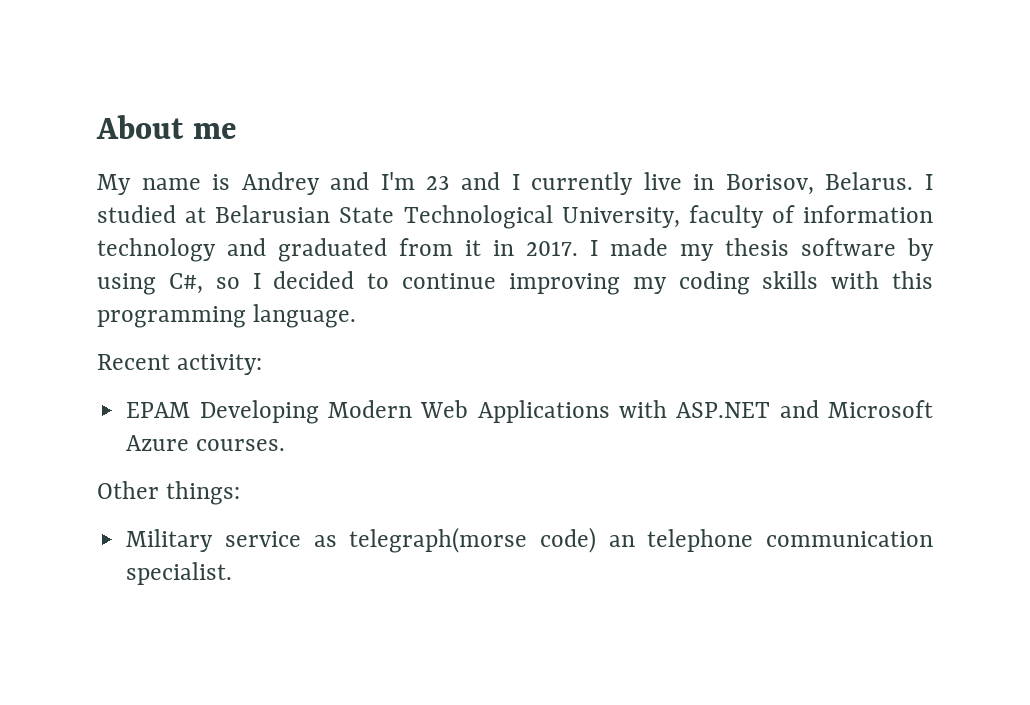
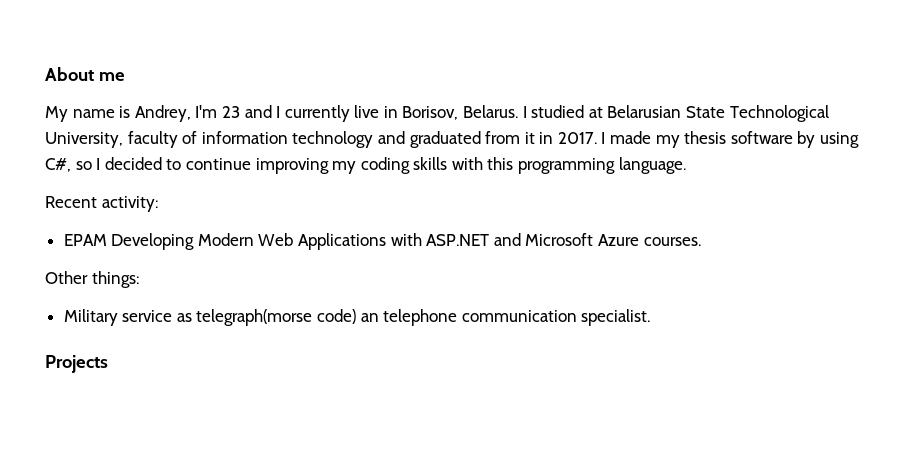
- My name is Andrey and I'm 23 and I currently live in Borisov, Belarus.
+ My name is Andrey, I'm 23 and I currently live in Borisov, Belarus.
+ Projects

